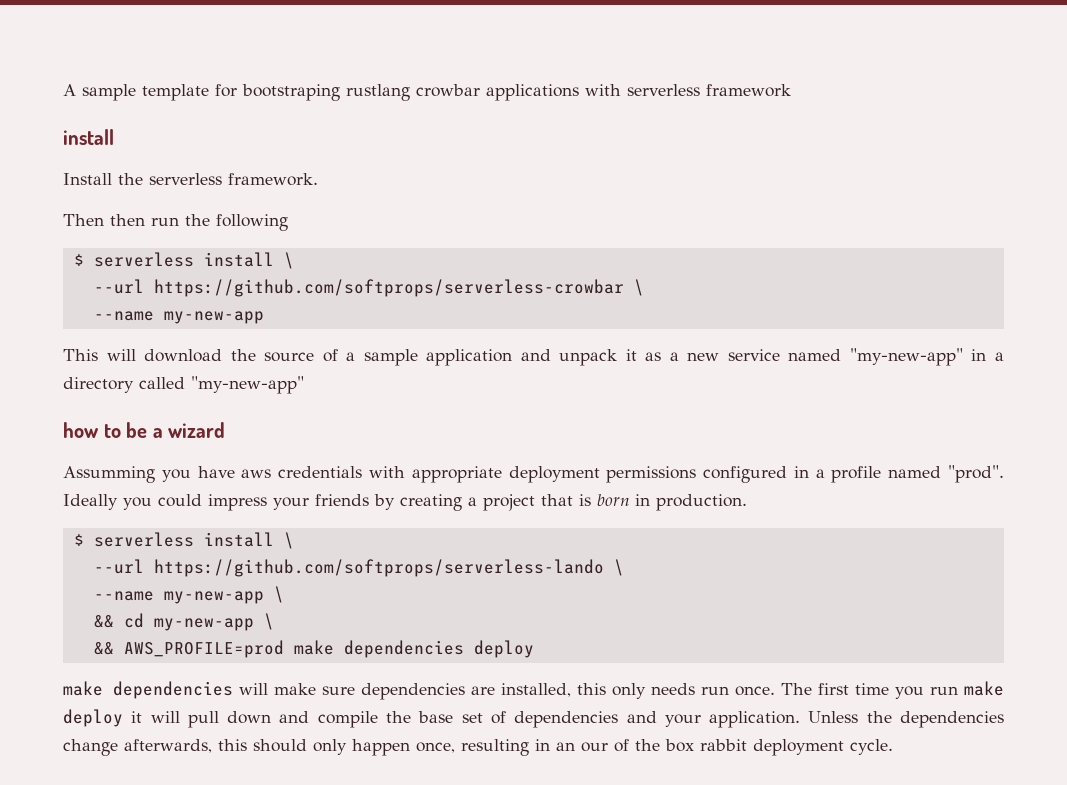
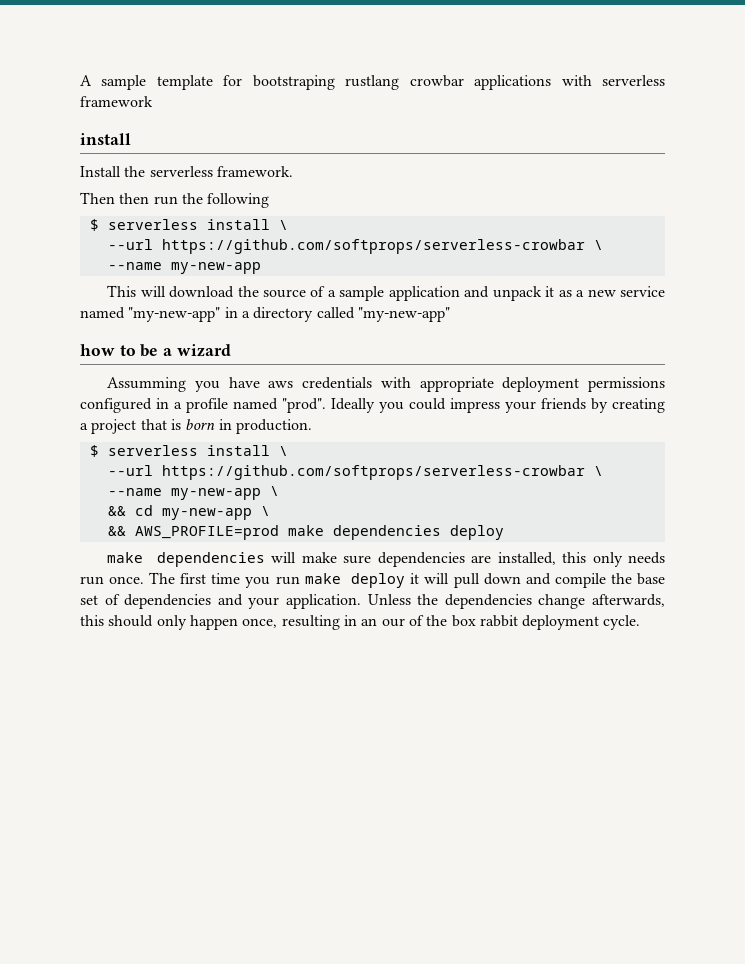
  Ideally you could impress your friends by creating a project that is born in production.
  $ serverless install \
- --url https://github.com/softprops/serverless-lando \
+ --url https://github.com/softprops/serverless-crowbar \

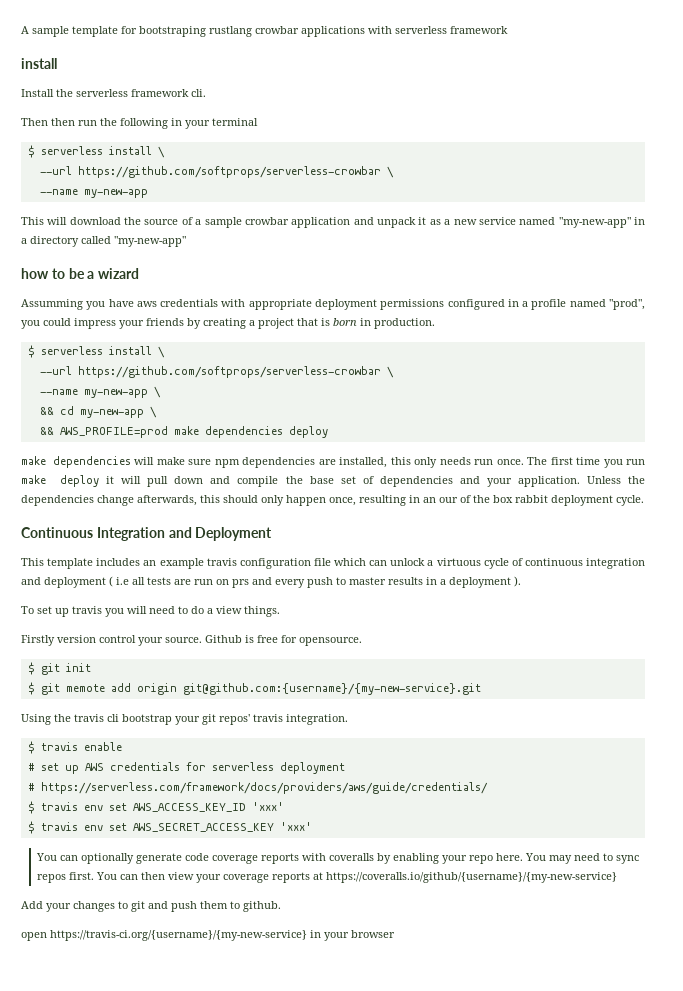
- Install the serverless framework.
+ Install the serverless framework cli.
- Then then run the following
+ Then then run the following in your terminal
- This will download the source of a sample application and unpack it as a new service named "my-new-app" in a directory called "my-new-app"
+ This will download the source of a sample crowbar application and unpack it as a new service named "my-new-app" in a directory called "my-new-app"
- Assumming you have aws credentials with appropriate deployment permissions configured in a profile named "prod". Ideally you could impress your friends by creating a project that is born in production.
+ Assumming you have aws credentials with appropriate deployment permissions configured in a profile named "prod", you could impress your friends by creating a project that is born in production.
- make dependencies will make sure dependencies are installed, this only needs run once.
+ make dependencies will make sure npm dependencies are installed, this only needs run once.
+ Continuous Integration and Deployment
+ This template includes an example travis configuration file which can unlock a virtuous cycle of continuous integration and deployment ( i.e all tests are run on prs and every push to master results in a deployment ).
+ To set up travis you will need to do a view things.
+ Firstly version control your source. Github is free for opensource.
+ $ git init
+ $ git memote add origin git@github.com:{username}/{my-new-service}.git
+ Using the travis cli bootstrap your git repos' travis integration.
+ $ travis enable
+ # set up AWS credentials for serverless deployment
+ # https://serverless.com/framework/docs/providers/aws/guide/credentials/
+ $ travis env set AWS_ACCESS_KEY_ID 'xxx'
+ $ travis env set AWS_SECRET_ACCESS_KEY 'xxx'
+ You can optionally generate code coverage reports with coveralls by enabling your repo here. You may need to sync repos first. You can then view your coverage reports at https://coveralls.io/github/{username}/{my-new-service}
+ Add your changes to git and push them to github.
+ open https://travis-ci.org/{username}/{my-new-service} in your browser

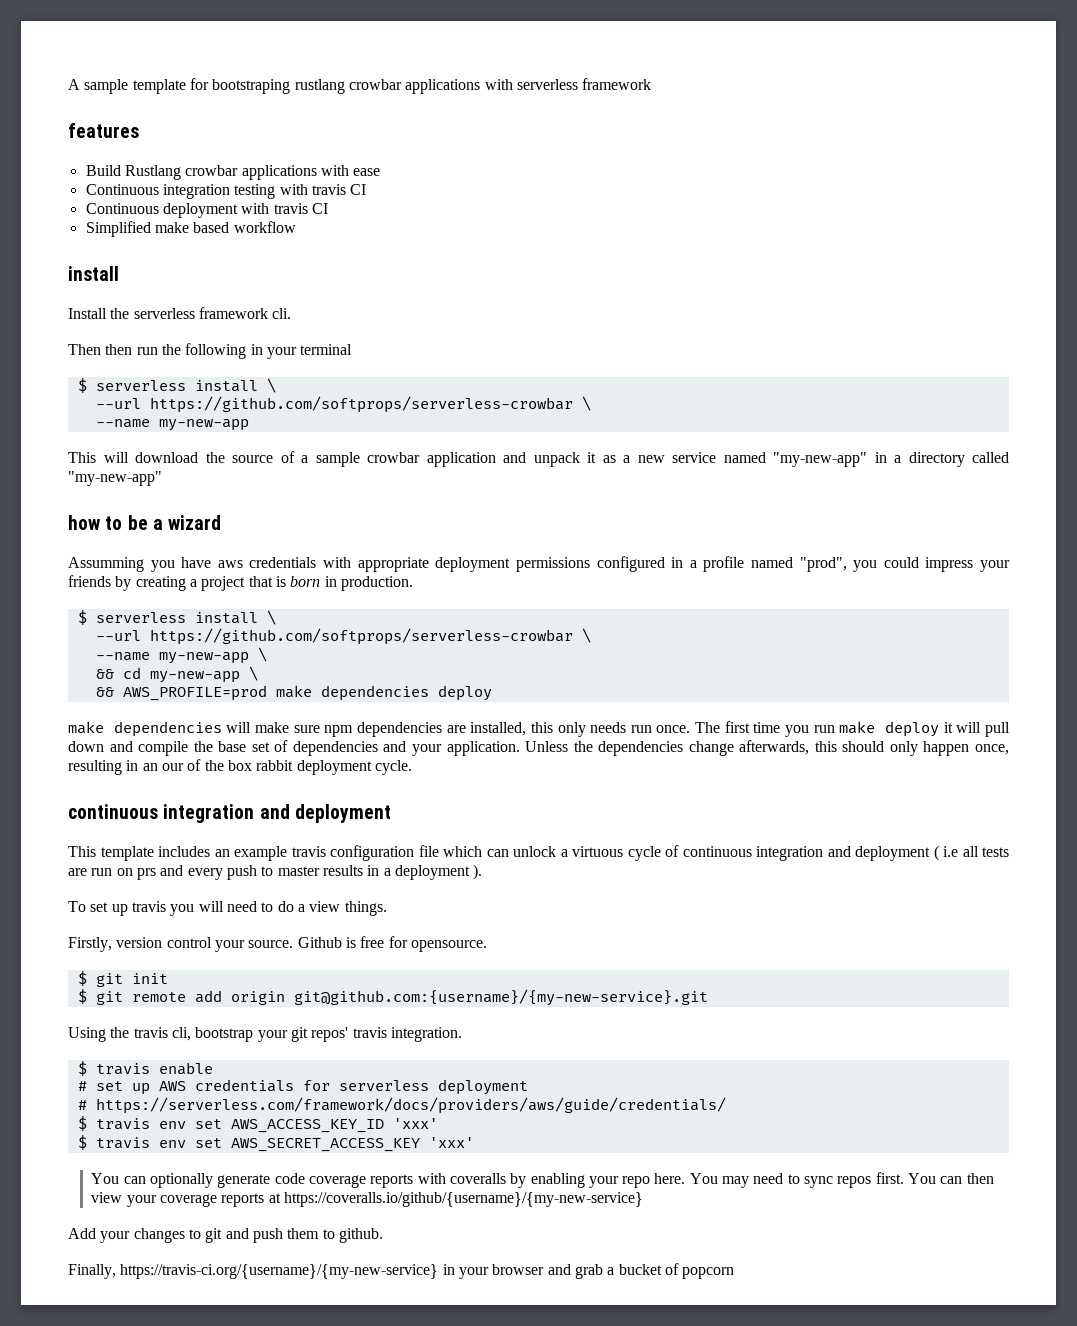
+ features
+ Build Rustlang crowbar applications with ease
+ Continuous integration testing with travis CI
+ Continuous deployment with travis CI
+ Simplified make based workflow
  Unless the dependencies change afterwards, this should only happen once, resulting in an our of the box rabbit deployment cycle.
- Continuous Integration and Deployment
+ continuous integration and deployment
- Firstly version control your source.
+ Firstly, version control your source.
- $ git memote add origin git@github.com:{username}/{my-new-service}.git
+ $ git remote add origin git@github.com:{username}/{my-new-service}.git
- Using the travis cli bootstrap your git repos' travis integration.
+ Using the travis cli, bootstrap your git repos' travis integration.
- open https://travis-ci.org/{username}/{my-new-service} in your browser
+ Finally, https://travis-ci.org/{username}/{my-new-service} in your browser and grab a bucket of popcorn

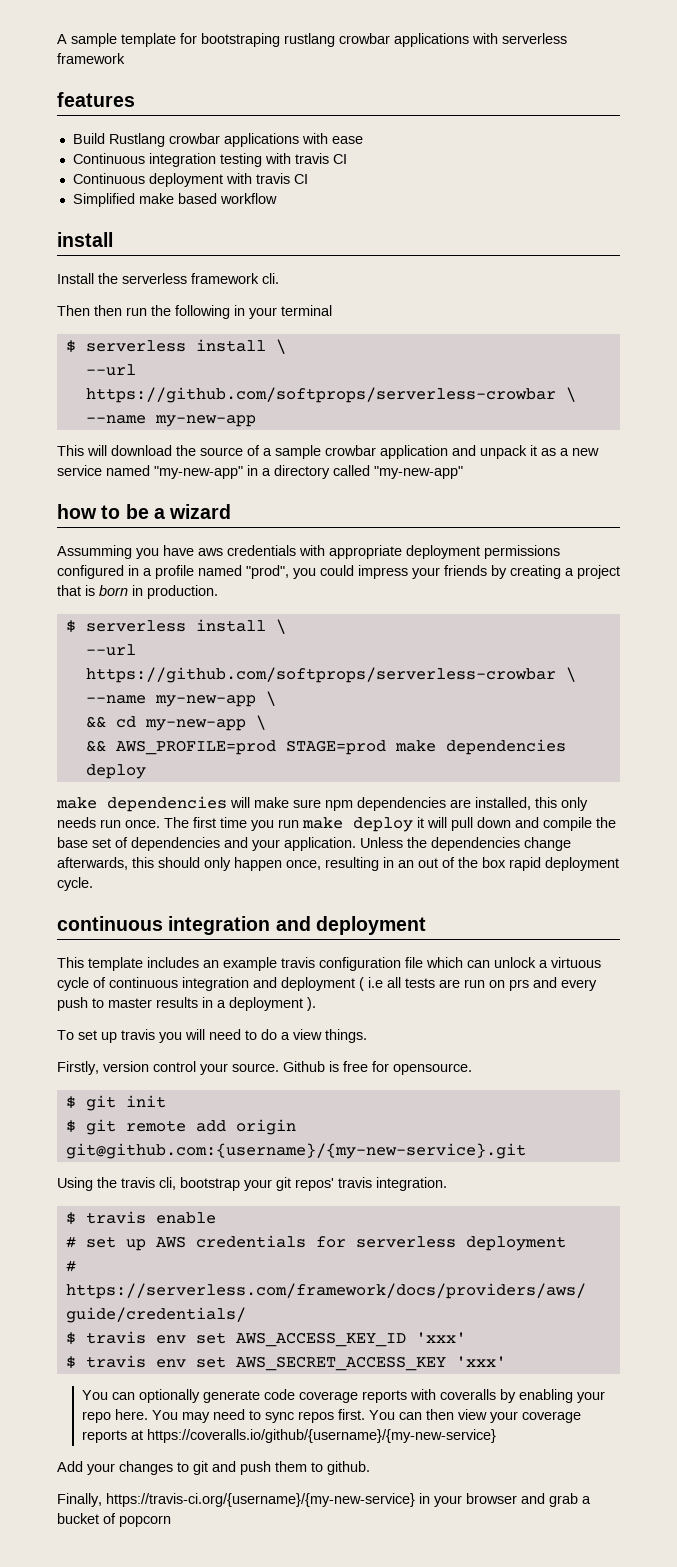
- && AWS_PROFILE=prod make dependencies deploy
+ && AWS_PROFILE=prod STAGE=prod make dependencies deploy
- Unless the dependencies change afterwards, this should only happen once, resulting in an our of the box rabbit deployment cycle.
+ Unless the dependencies change afterwards, this should only happen once, resulting in an out of the box rapid deployment cycle.

